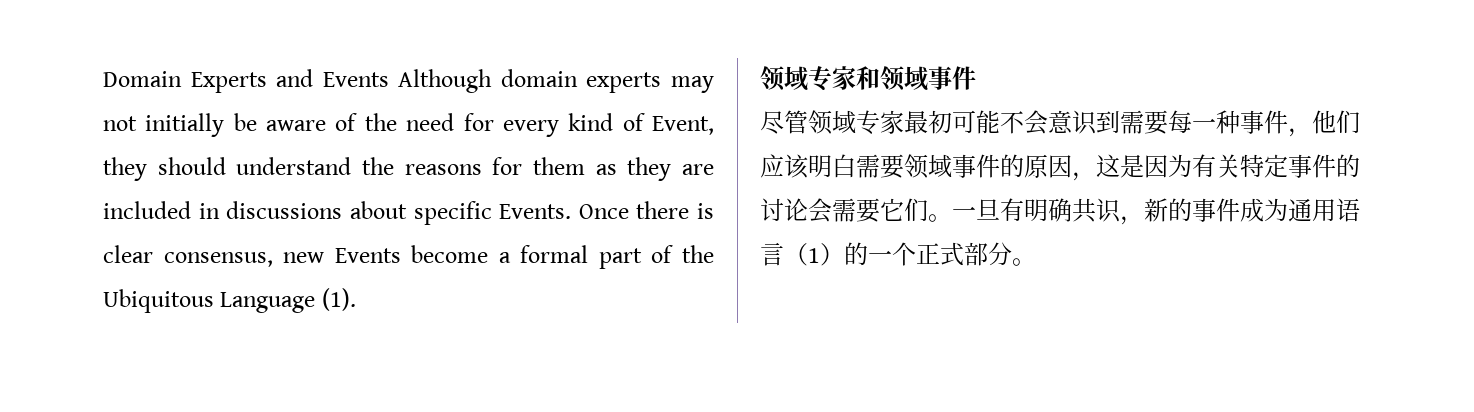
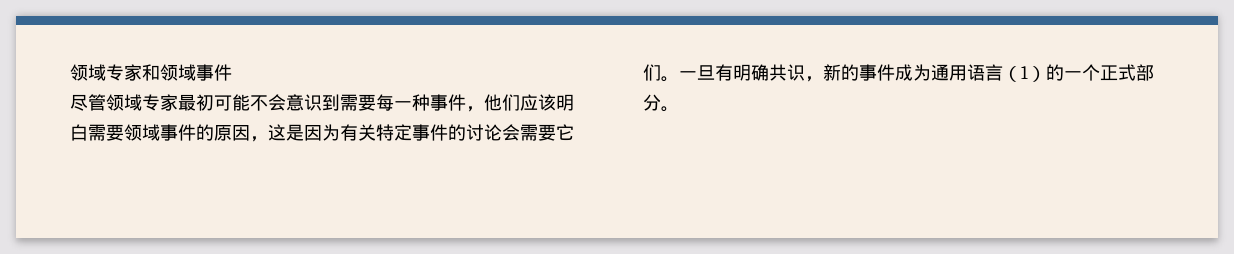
- Domain Experts and Events Although domain experts may not initially be aware of the need for every kind of Event, they should understand the reasons for them as they are included in discussions about specific Events. Once there is clear consensus, new Events become a formal part of the Ubiquitous Language (1).

